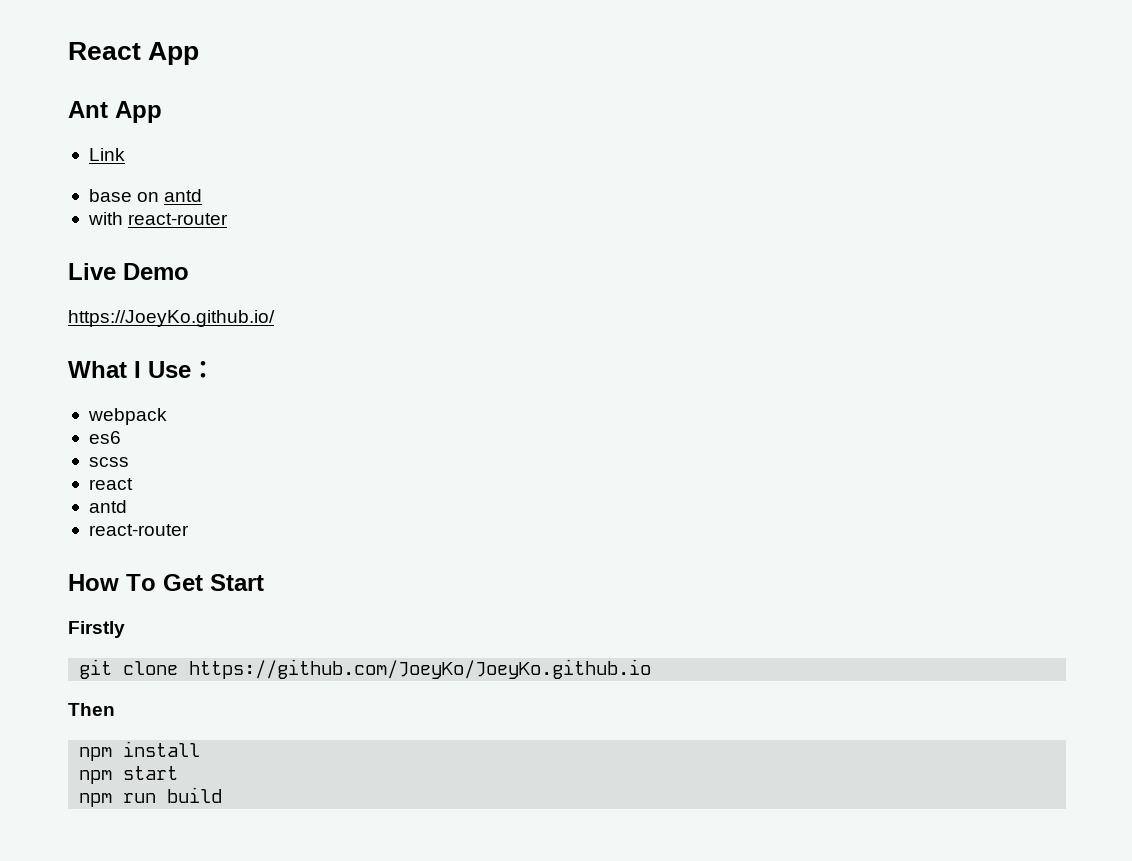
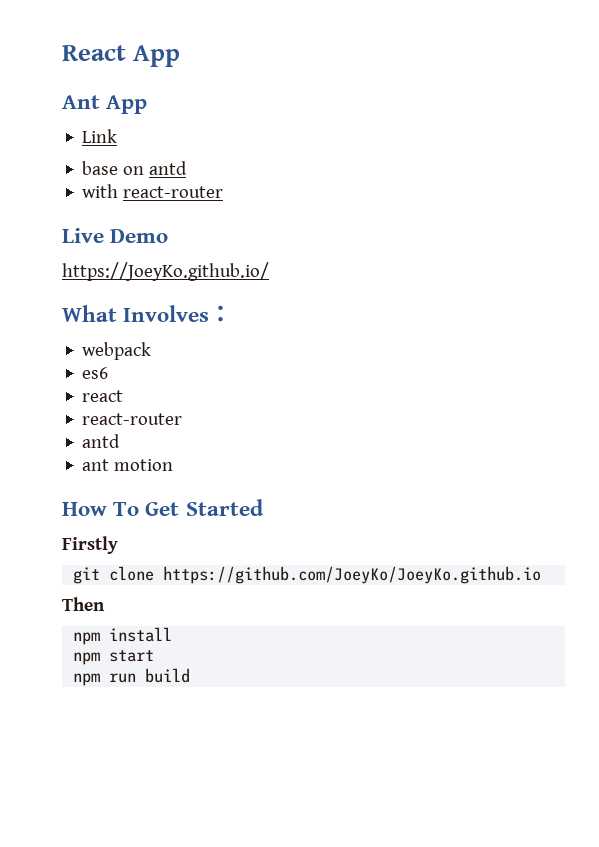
- What I Use：
+ What Involves：
- scss
  react
+ react-router
  antd
- react-router
+ ant motion
- How To Get Start
+ How To Get Started

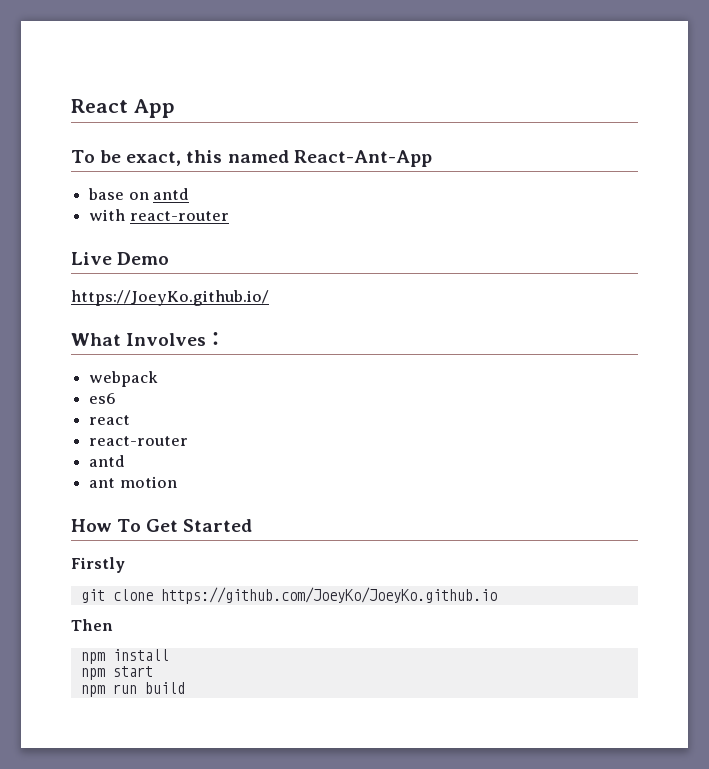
- Ant App
- Link
+ To be exact, this named React-Ant-App

